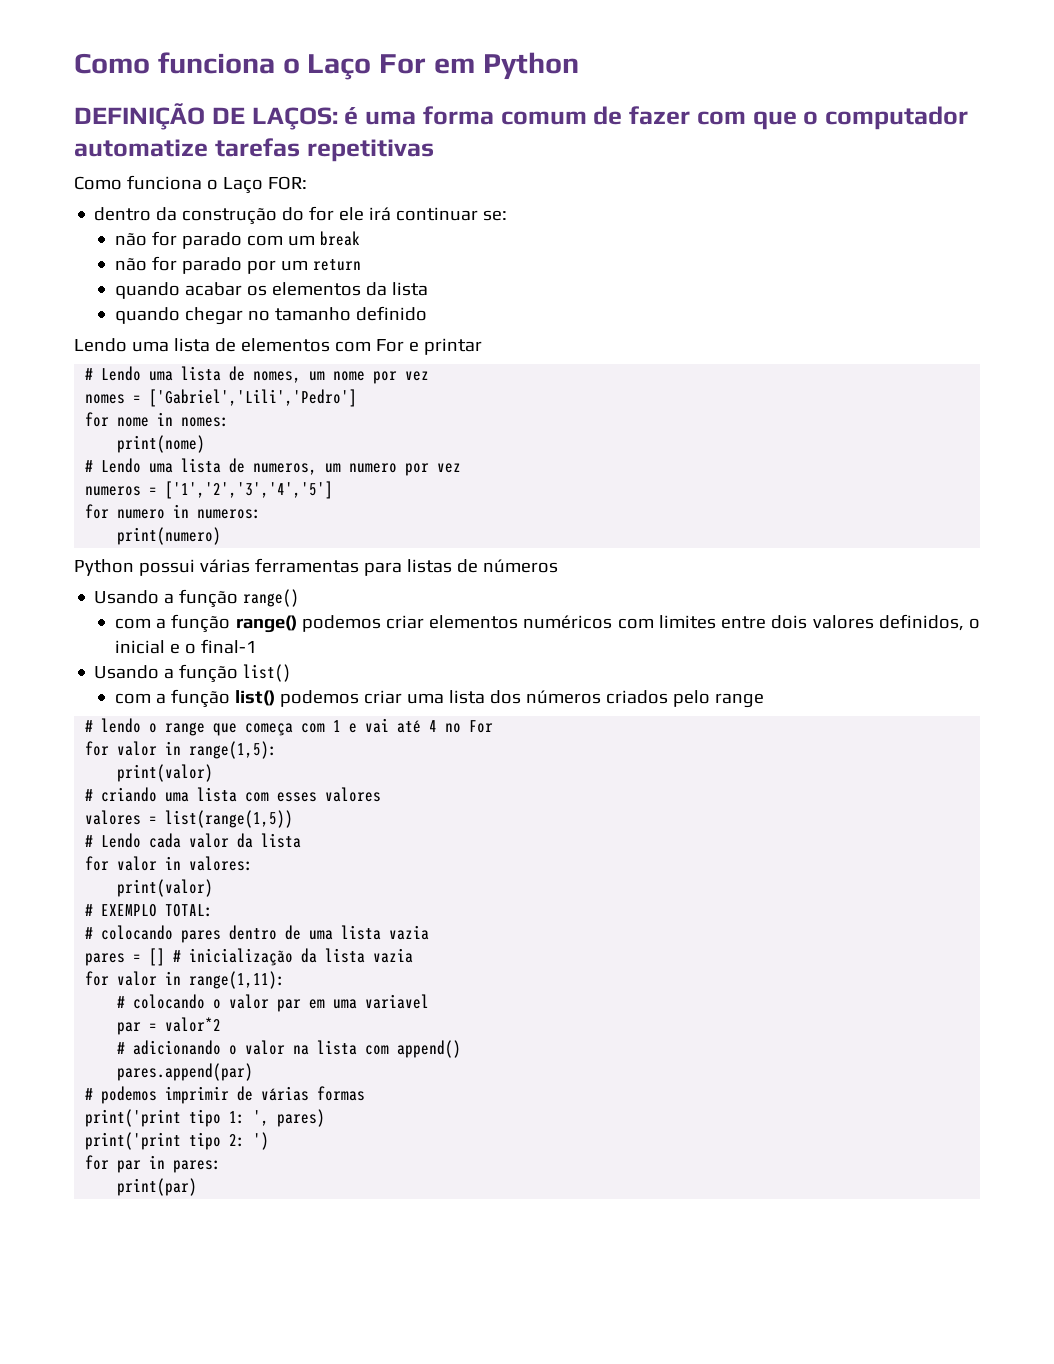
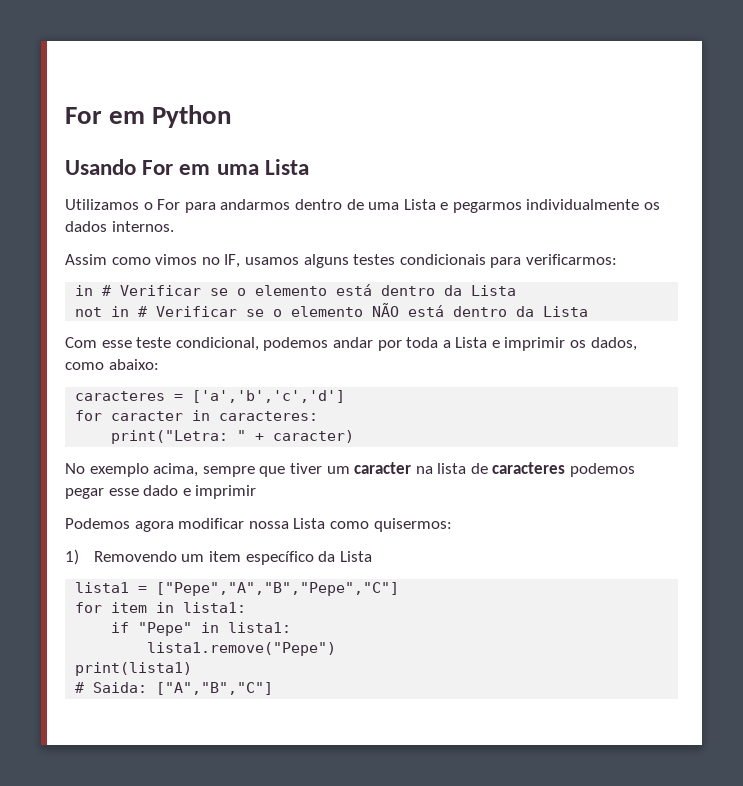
- Como funciona o Laço For em Python
+ For em Python
- DEFINIÇÃO DE LAÇOS: é uma forma comum de fazer com que o computador automatize tarefas repetitivas
- Como funciona o Laço FOR:
- dentro da construção do for ele irá continuar se:
- não for parado com um break
- não for parado por um return
- quando acabar os elementos da lista
- quando chegar no tamanho definido
- Lendo uma lista de elementos com For e printar
- # Lendo uma lista de nomes, um nome por vez
- nomes = ['Gabriel','Lili','Pedro']
- for nome in nomes:
- print(nome)
- # Lendo uma lista de numeros, um numero por vez
- numeros = ['1','2','3','4','5']
- for numero in numeros:
- print(numero)
- Python possui várias ferramentas para listas de números
- Usando a função range()
- com a função range() podemos criar elementos numéricos com limites entre dois valores definidos, o inicial e o final-1
- Usando a função list()
- com a função list() podemos criar uma lista dos números criados pelo range
- # lendo o range que começa com 1 e vai até 4 no For
- for valor in range(1,5):
- print(valor)
- # criando uma lista com esses valores
- valores = list(range(1,5))
- # Lendo cada valor da lista
- for valor in valores:
- print(valor)
- # EXEMPLO TOTAL:
- # colocando pares dentro de uma lista vazia
- pares = [] # inicialização da lista vazia
- for valor in range(1,11):
- # colocando o valor par em uma variavel
- par = valor*2
- # adicionando o valor na lista com append()
- pares.append(par)
- # podemos imprimir de várias formas
- print('print tipo 1: ', pares)
- print('print tipo 2: ')
- for par in pares:
- print(par)
+ Usando For em uma Lista
+ Utilizamos o For para andarmos dentro de uma Lista e pegarmos individualmente os dados internos.
+ Assim como vimos no IF, usamos alguns testes condicionais para verificarmos:
+ in # Verificar se o elemento está dentro da Lista
+ not in # Verificar se o elemento NÃO está dentro da Lista
+ Com esse teste condicional, podemos andar por toda a Lista e imprimir os dados, como abaixo:
+ caracteres = ['a','b','c','d']
+ for caracter in caracteres:
+ print("Letra: " + caracter)
+ No exemplo acima, sempre que tiver um caracter na lista de caracteres podemos pegar esse dado e imprimir
+ Podemos agora modificar nossa Lista como quisermos:
+ 1) Removendo um item específico da Lista
+ lista1 = ["Pepe","A","B","Pepe","C"]
+ for item in lista1:
+ if "Pepe" in lista1:
+ lista1.remove("Pepe")
+ print(lista1)
+ # Saida: ["A","B","C"]

